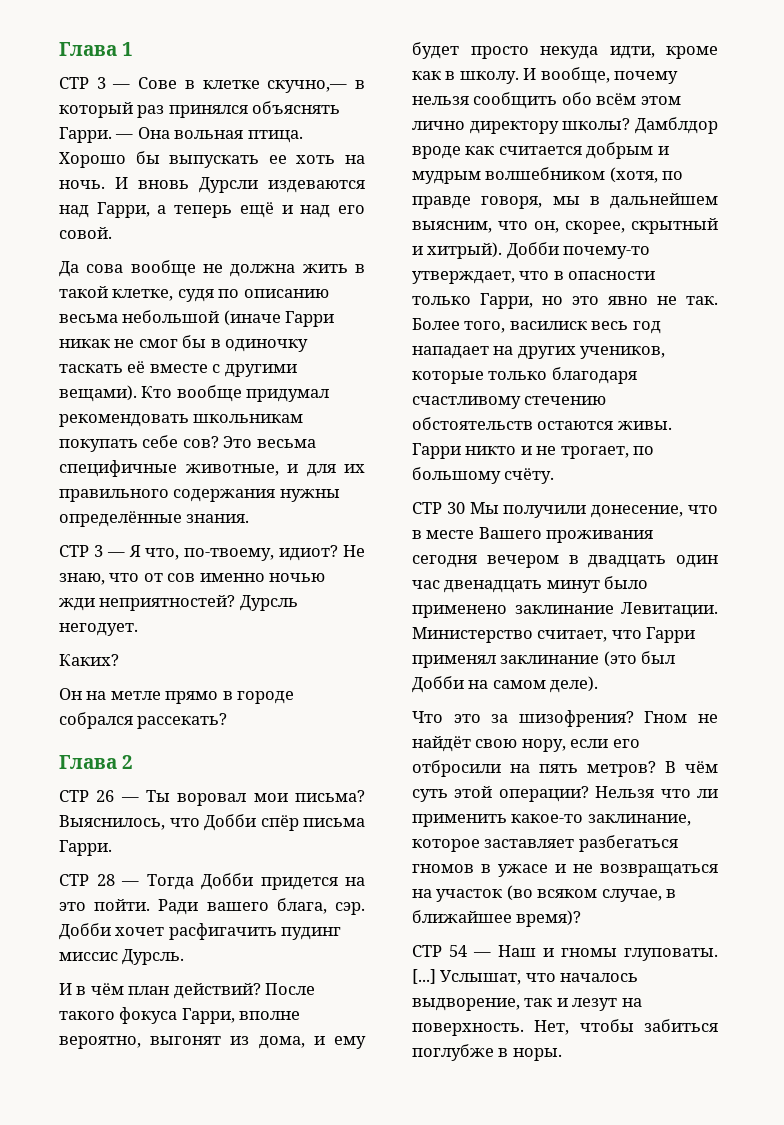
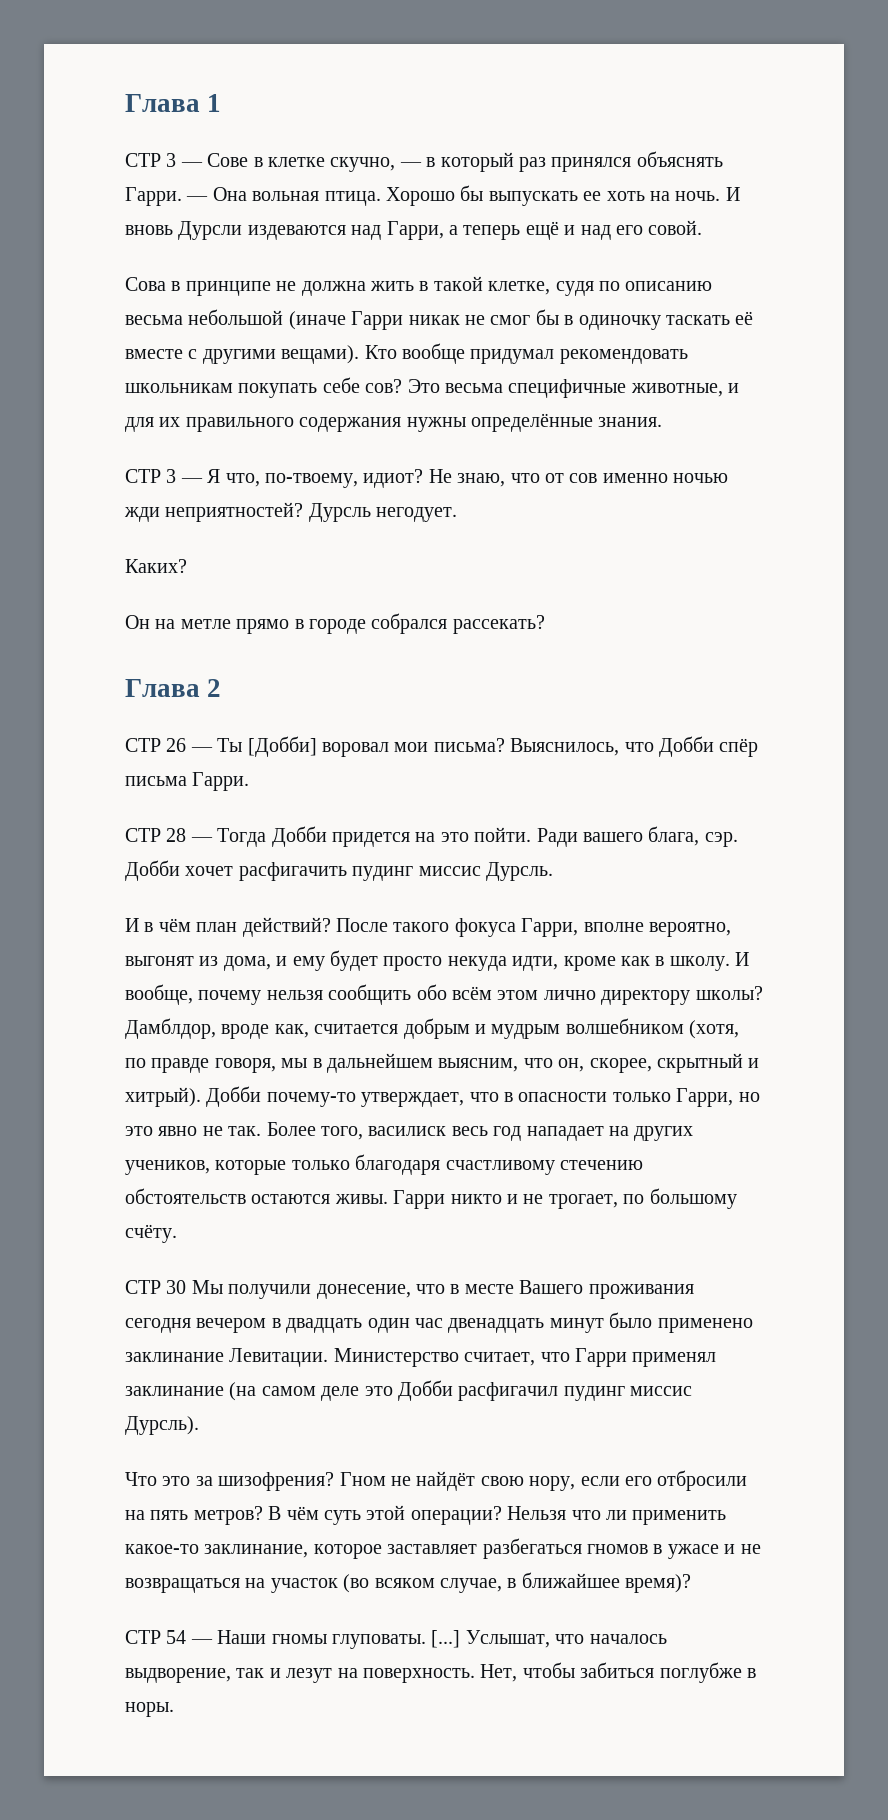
- СТР 3 — Сове в клетке скучно,— в который раз принялся объяснять Гарри.
+ СТР 3 — Сове в клетке скучно, — в который раз принялся объяснять Гарри.
- Да сова вообще не должна жить в такой клетке, судя по описанию весьма небольшой (иначе Гарри никак не смог бы в одиночку таскать её вместе с другими вещами).
+ Сова в принципе не должна жить в такой клетке, судя по описанию весьма небольшой (иначе Гарри никак не смог бы в одиночку таскать её вместе с другими вещами).
- СТР 26 — Ты воровал мои письма?
+ СТР 26 — Ты [Добби] воровал мои письма?
- Дамблдор вроде как считается добрым и мудрым волшебником (хотя, по правде говоря, мы в дальнейшем выясним, что он, скорее, скрытный и хитрый).
+ Дамблдор, вроде как, считается добрым и мудрым волшебником (хотя, по правде говоря, мы в дальнейшем выясним, что он, скорее, скрытный и хитрый).
- Министерство считает, что Гарри применял заклинание (это был Добби на самом деле).
+ Министерство считает, что Гарри применял заклинание (на самом деле это Добби расфигачил пудинг миссис Дурсль).
- СТР 54 — Наш и гномы глуповаты.
+ СТР 54 — Наши гномы глуповаты.

